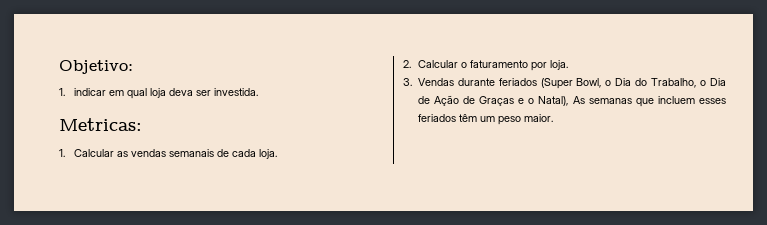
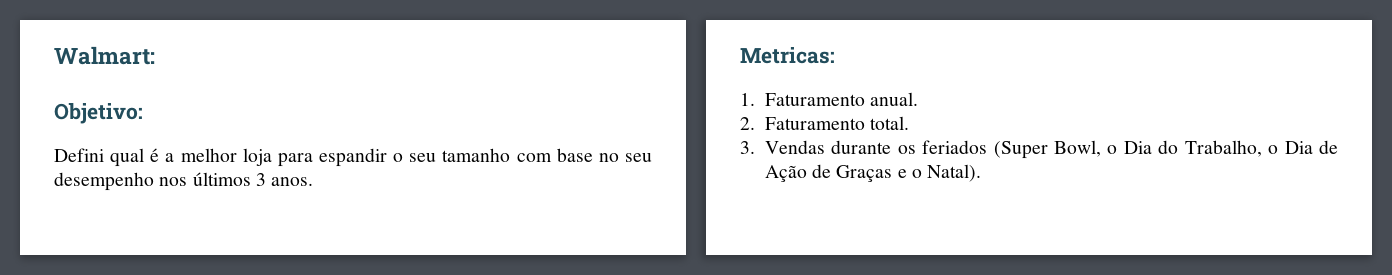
+ Walmart:
- 1. indicar em qual loja deva ser investida.
+ Defini qual é a melhor loja para espandir o seu tamanho com base no seu desempenho nos últimos 3 anos.
  Metricas:
- 1. Calcular as vendas semanais de cada loja.
- 2. Calcular o faturamento por loja.
+ 1. Faturamento anual.
+ 2. Faturamento total.
- 3. Vendas durante feriados (Super Bowl, o Dia do Trabalho, o Dia de Ação de Graças e o Natal), As semanas que incluem esses feriados têm um peso maior.
+ 3. Vendas durante os feriados (Super Bowl, o Dia do Trabalho, o Dia de Ação de Graças e o Natal).

